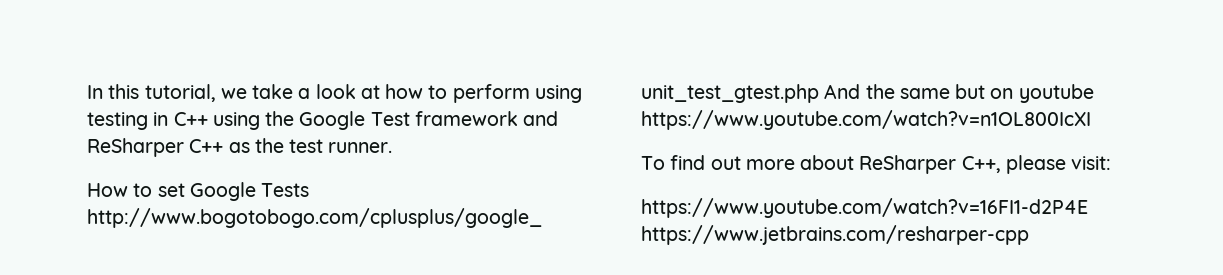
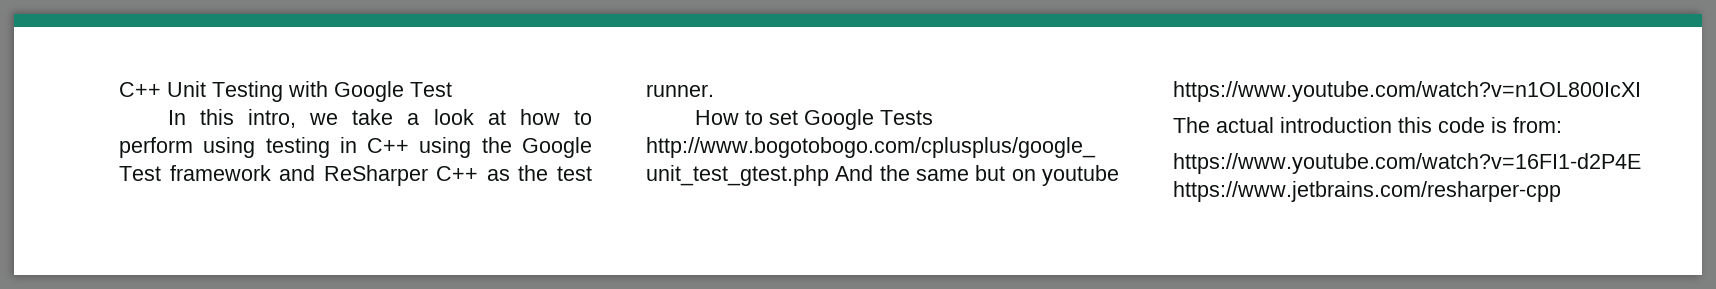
+ C++ Unit Testing with Google Test
- In this tutorial, we take a look at how to perform using testing in C++ using the Google Test framework and ReSharper C++ as the test runner.
+ In this intro, we take a look at how to perform using testing in C++ using the Google Test framework and ReSharper C++ as the test runner.
- To find out more about ReSharper C++, please visit:
+ The actual introduction this code is from:

